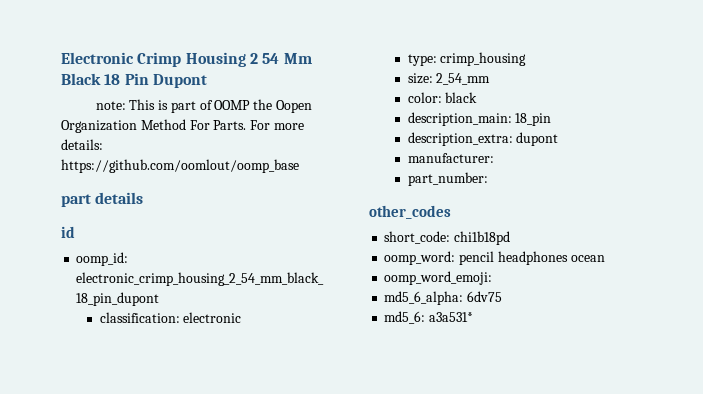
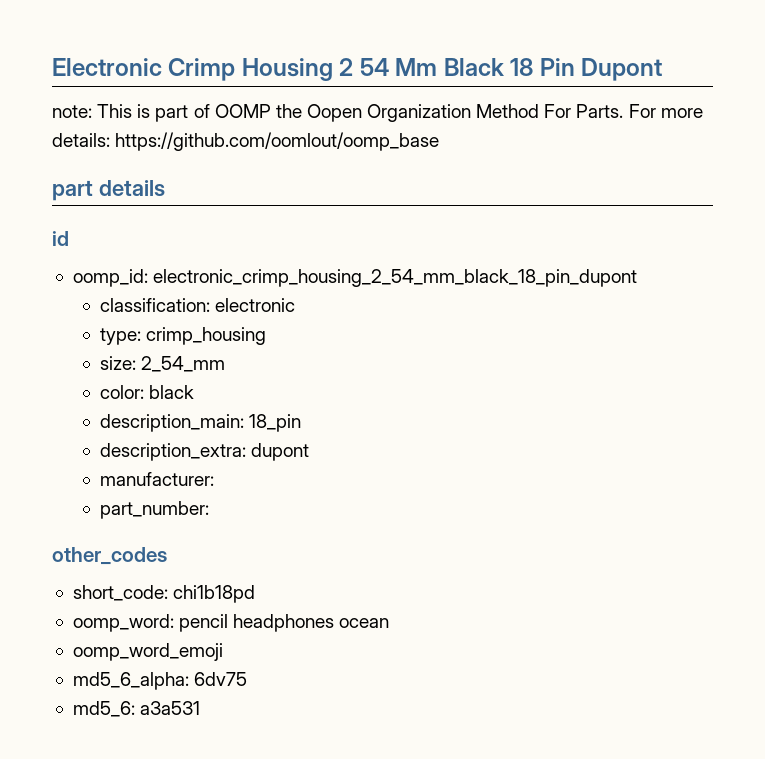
- oomp_word_emoji:
+ oomp_word_emoji
- md5_6: a3a531*
+ md5_6: a3a531

